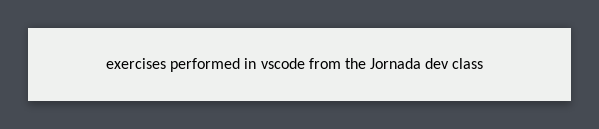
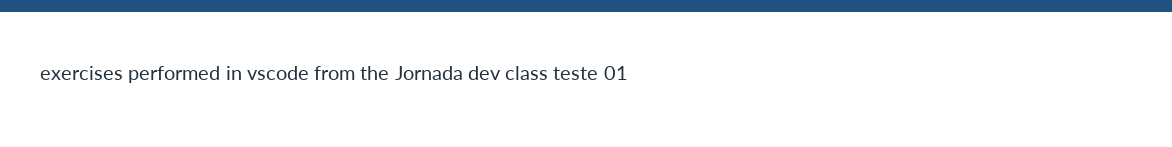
- exercises performed in vscode from the Jornada dev class
+ exercises performed in vscode from the Jornada dev class teste 01

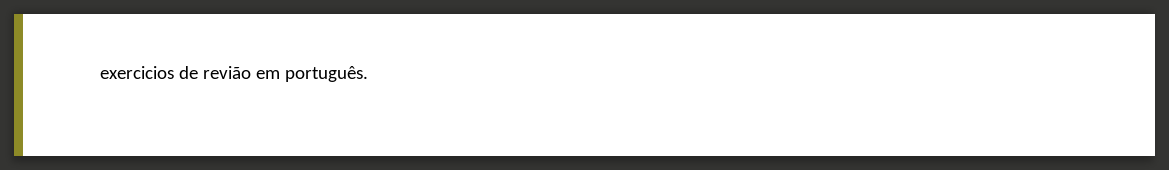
- exercises performed in vscode from the Jornada dev class teste 01
+ exercicios de revião em português.

